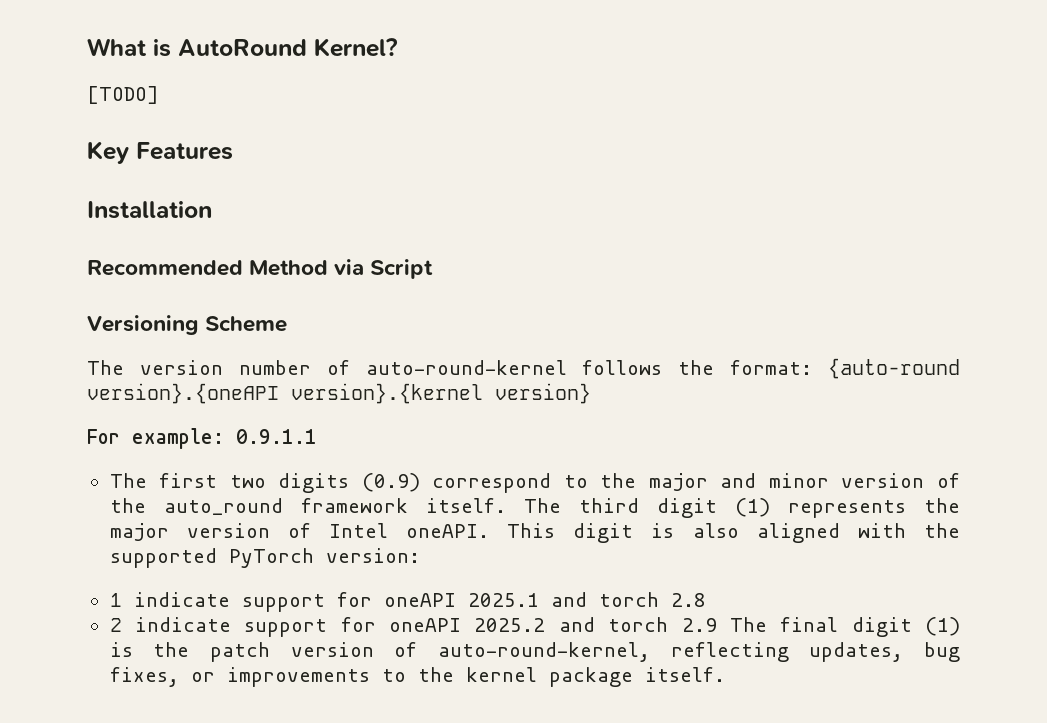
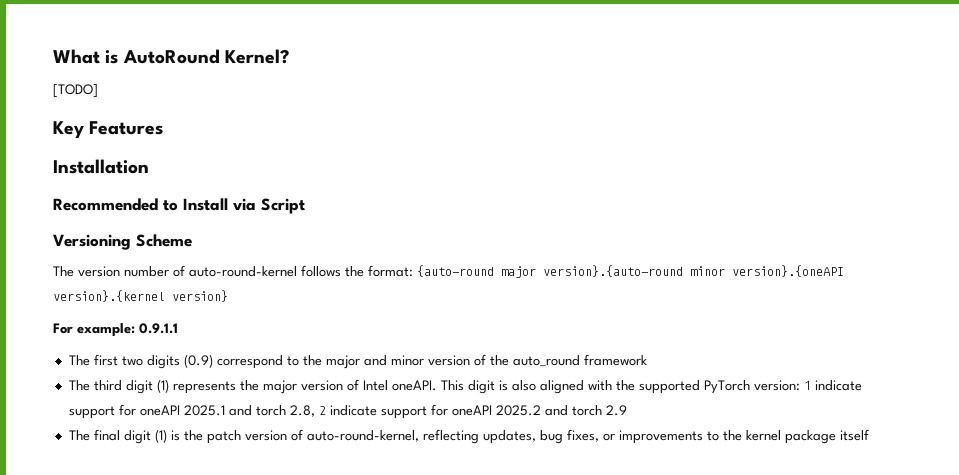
- Recommended Method via Script
+ Recommended to Install via Script
- The version number of auto-round-kernel follows the format: {auto-round version}.{oneAPI version}.{kernel version}
+ The version number of auto-round-kernel follows the format: {auto-round major version}.{auto-round minor version}.{oneAPI version}.{kernel version}
- The first two digits (0.9) correspond to the major and minor version of the auto_round framework itself. The third digit (1) represents the major version of Intel oneAPI.
+ The first two digits (0.9) correspond to the major and minor version of the auto_round framework
+ The third digit (1) represents the major version of Intel oneAPI.
- This digit is also aligned with the supported PyTorch version:
- 1 indicate support for oneAPI 2025.1 and torch 2.8
- 2 indicate support for oneAPI 2025.2 and torch 2.9 The final digit (1) is the patch version of auto-round-kernel, reflecting updates, bug fixes, or improvements to the kernel package itself.
+ This digit is also aligned with the supported PyTorch version: 1 indicate support for oneAPI 2025.1 and torch 2.8, 2 indicate support for oneAPI 2025.2 and torch 2.9
+ The final digit (1) is the patch version of auto-round-kernel, reflecting updates, bug fixes, or improvements to the kernel package itself

